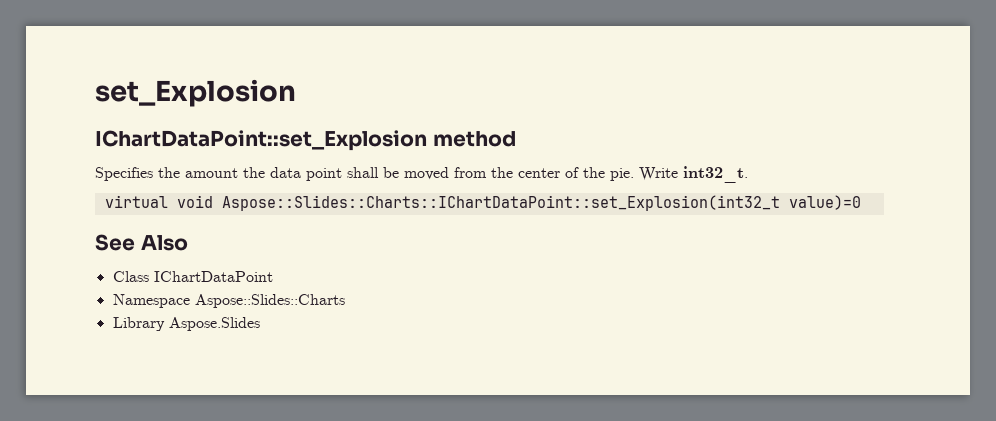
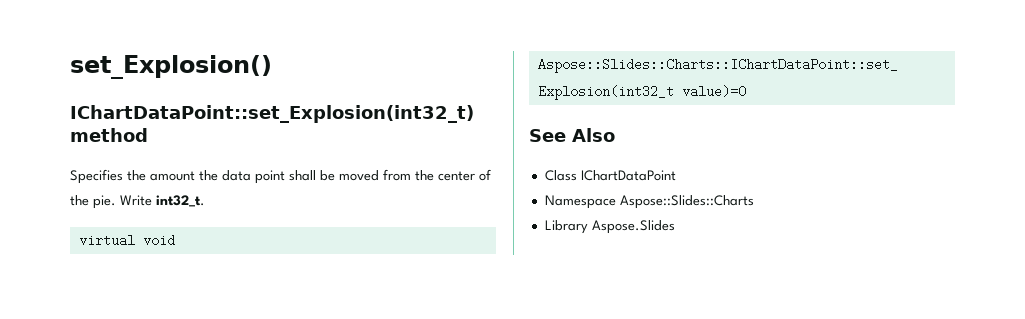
- set_Explosion
- IChartDataPoint::set_Explosion method
+ set_Explosion()
+ IChartDataPoint::set_Explosion(int32_t) method

